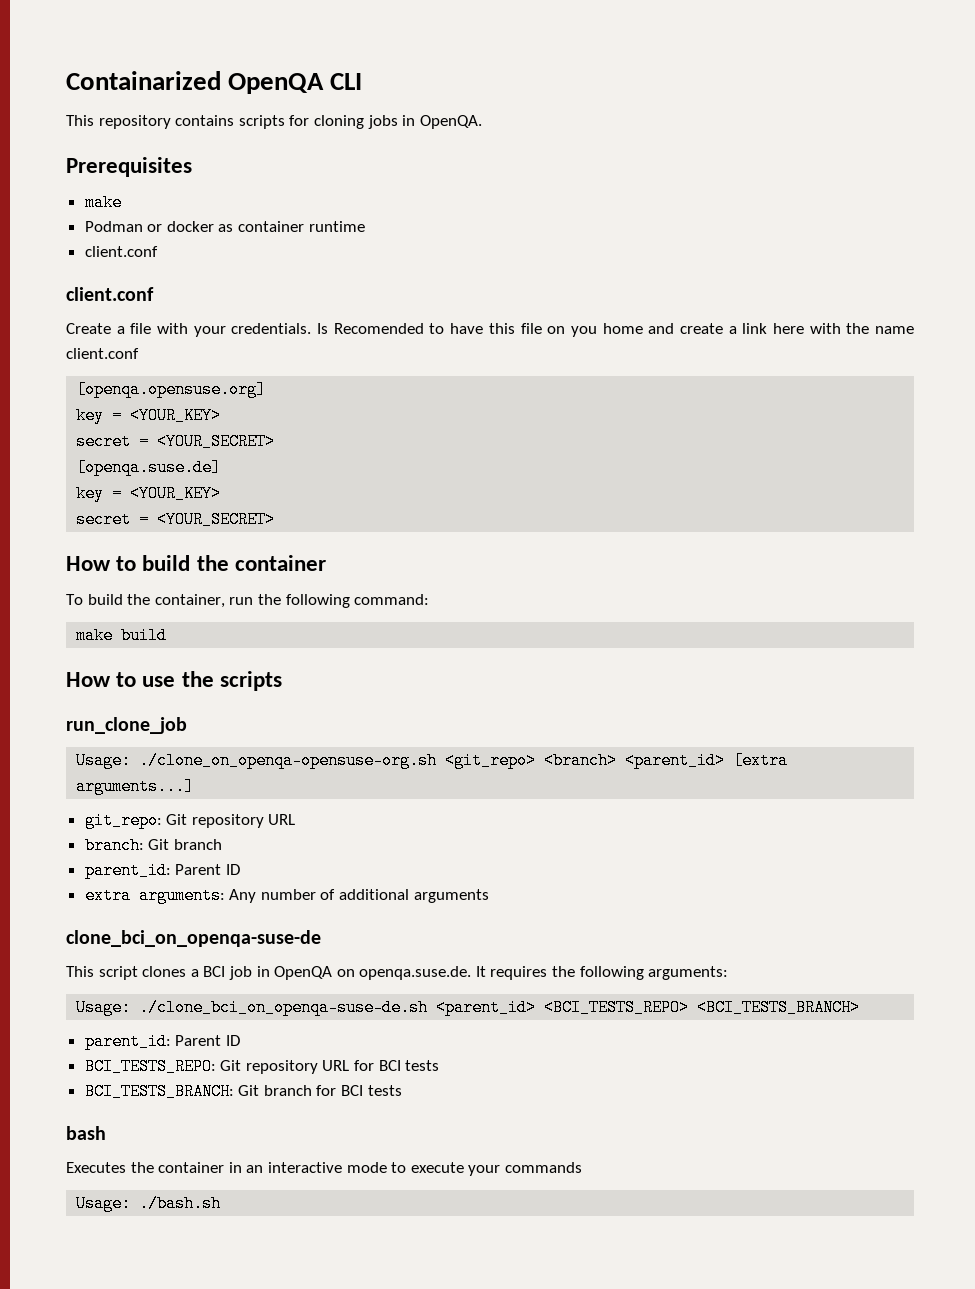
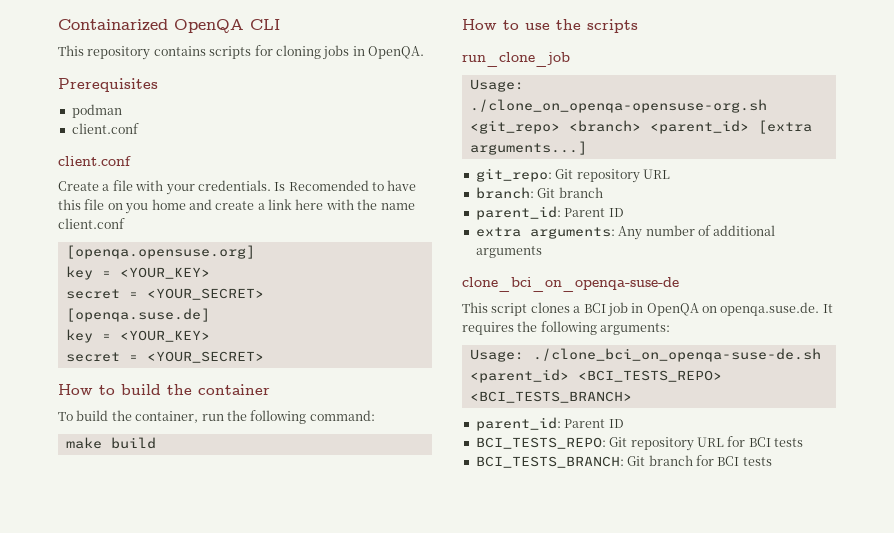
  Prerequisites
- make
- Podman or docker as container runtime
+ podman
- bash
- Executes the container in an interactive mode to execute your commands
- Usage: ./bash.sh

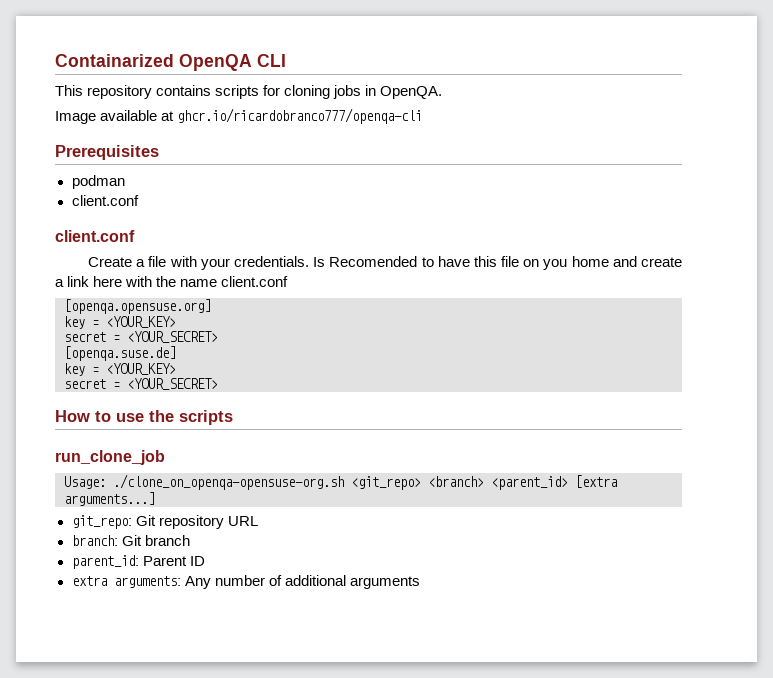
+ Image available at ghcr.io/ricardobranco777/openqa-cli
- How to build the container
- To build the container, run the following command:
- make build
- clone_bci_on_openqa-suse-de
- This script clones a BCI job in OpenQA on openqa.suse.de. It requires the following arguments:
- Usage: ./clone_bci_on_openqa-suse-de.sh <parent_id> <BCI_TESTS_REPO> <BCI_TESTS_BRANCH>
- parent_id: Parent ID
- BCI_TESTS_REPO: Git repository URL for BCI tests
- BCI_TESTS_BRANCH: Git branch for BCI tests

